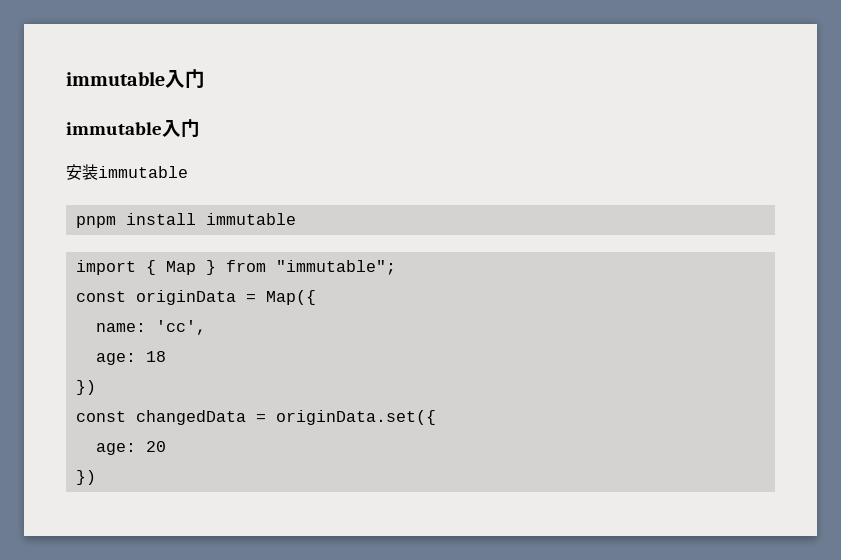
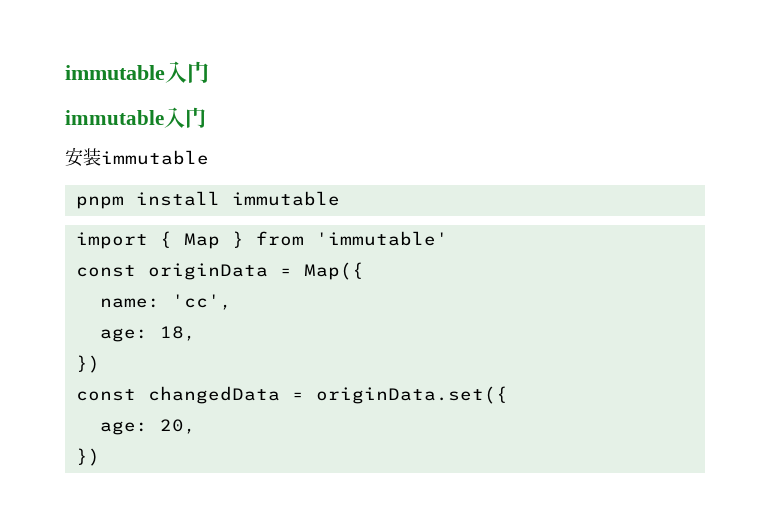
- import { Map } from "immutable";
+ import { Map } from 'immutable'
- age: 18
+ age: 18,
- age: 20
+ age: 20,

